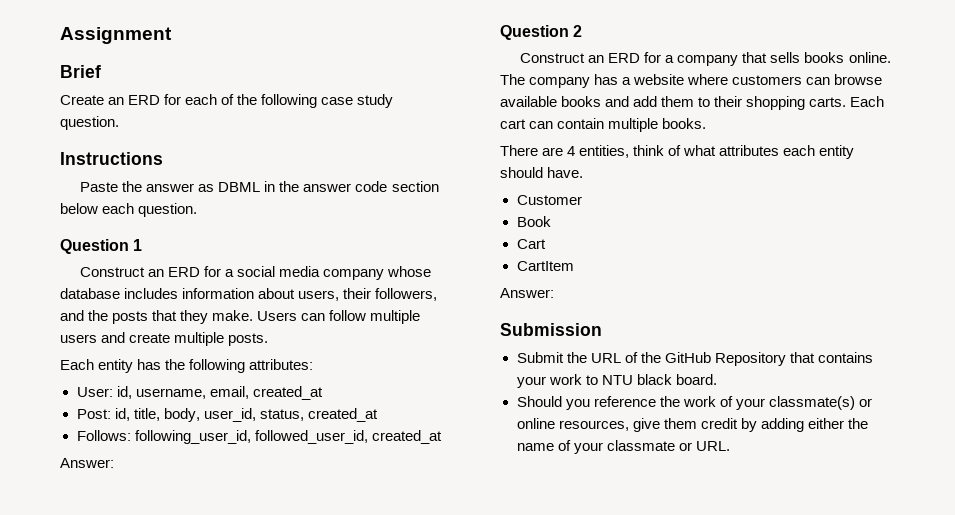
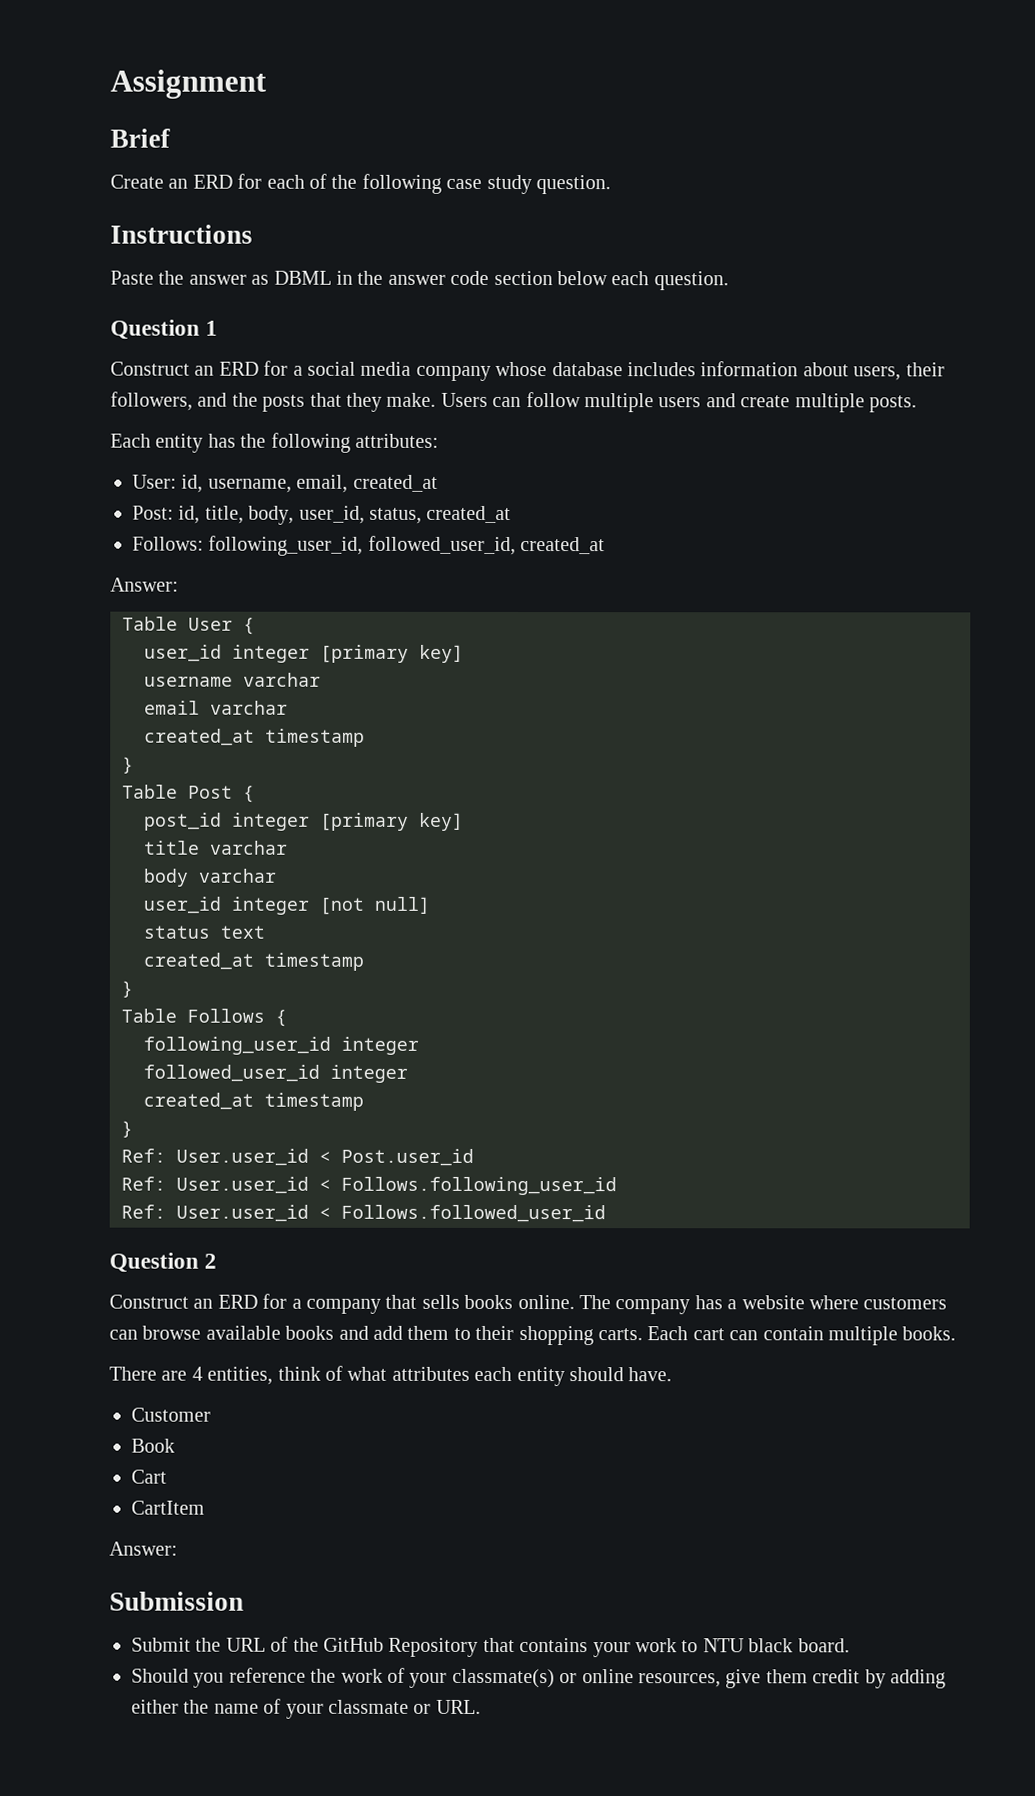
+ Table User {
+ user_id integer [primary key]
+ username varchar
+ email varchar
+ created_at timestamp
+ }
+ Table Post {
+ post_id integer [primary key]
+ title varchar
+ body varchar
+ user_id integer [not null]
+ status text
+ created_at timestamp
+ }
+ Table Follows {
+ following_user_id integer
+ followed_user_id integer
+ created_at timestamp
+ }
+ Ref: User.user_id < Post.user_id
+ Ref: User.user_id < Follows.following_user_id
+ Ref: User.user_id < Follows.followed_user_id

